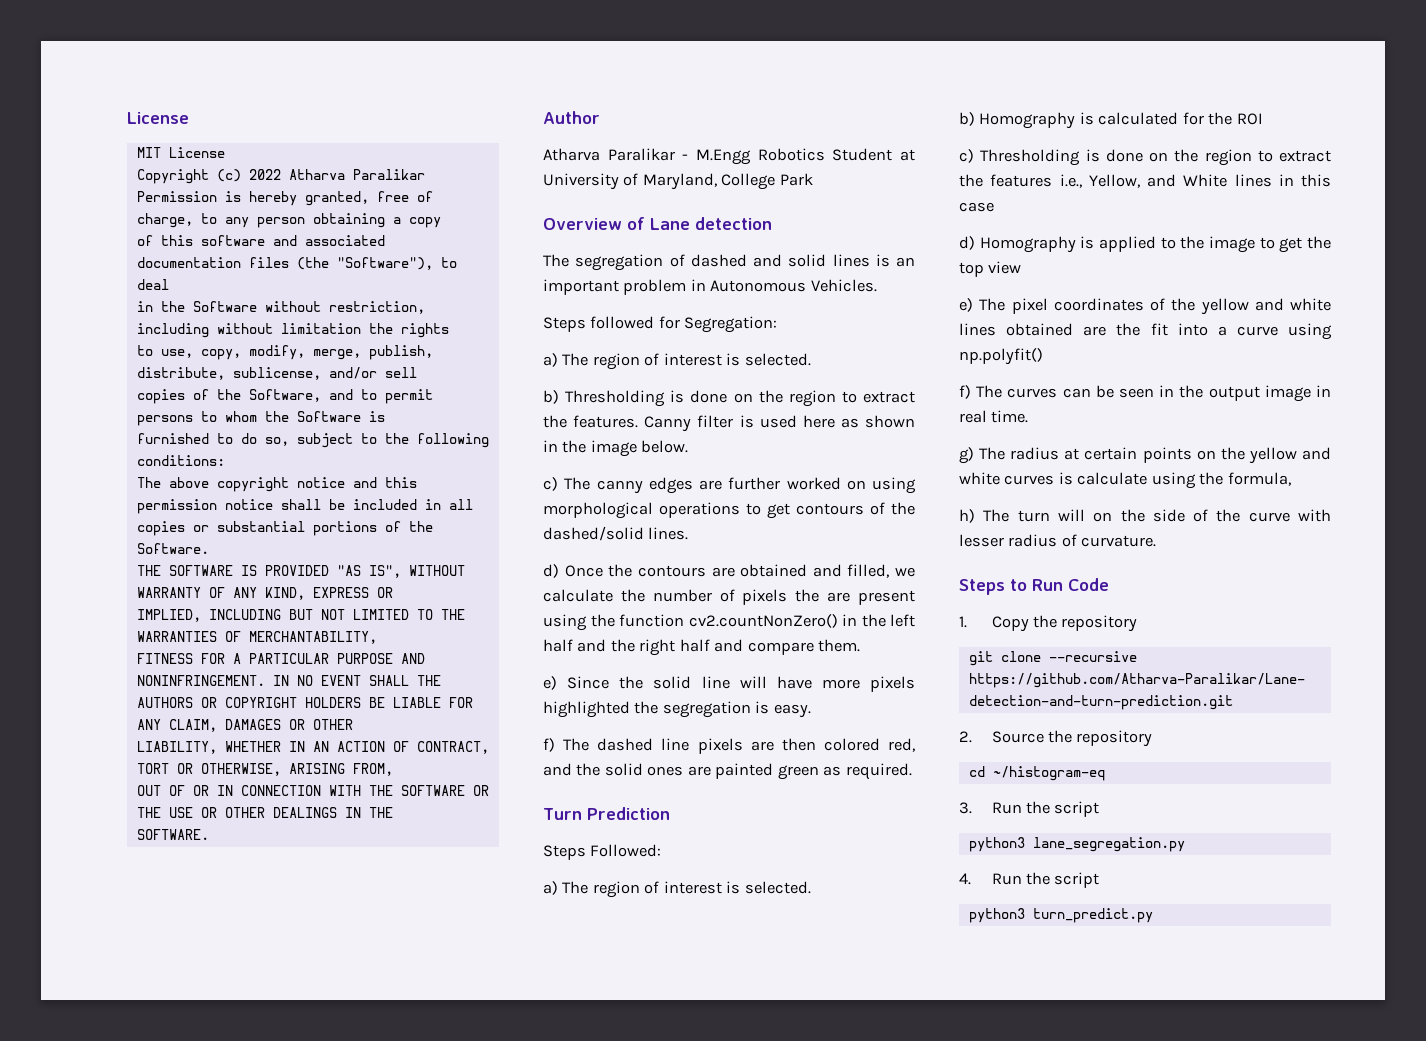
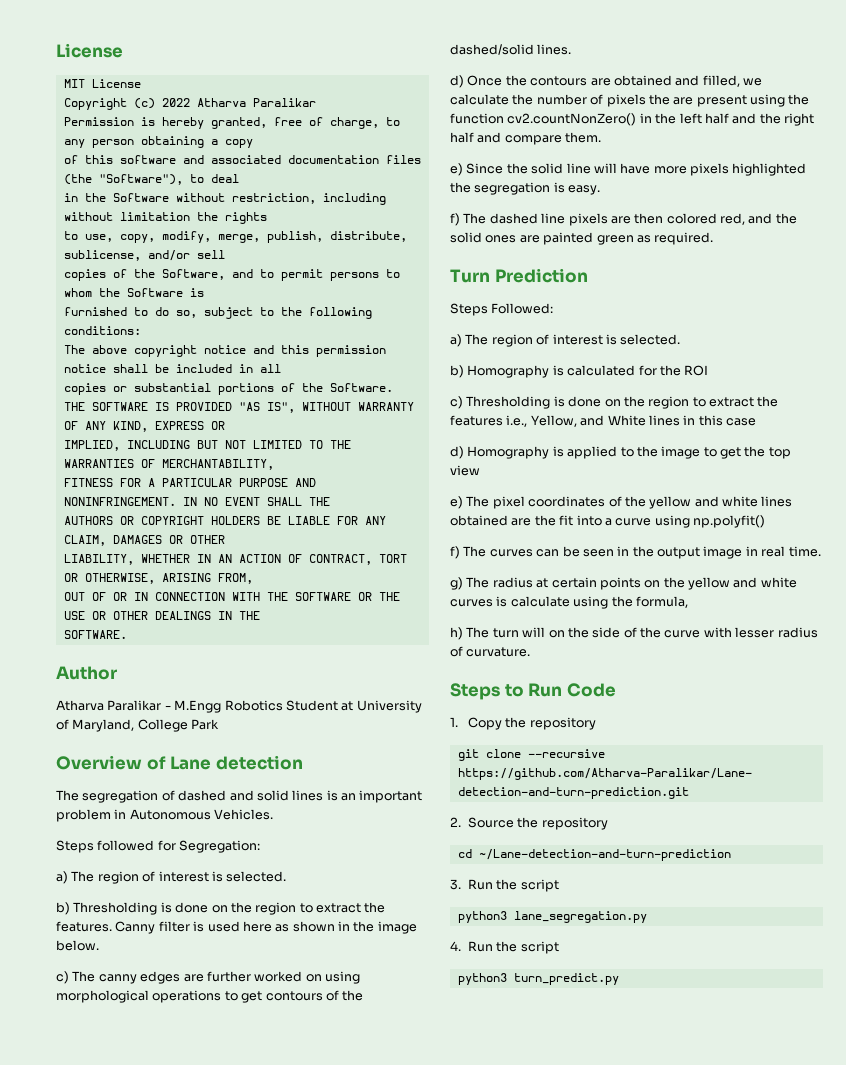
- cd ~/histogram-eq
+ cd ~/Lane-detection-and-turn-prediction

